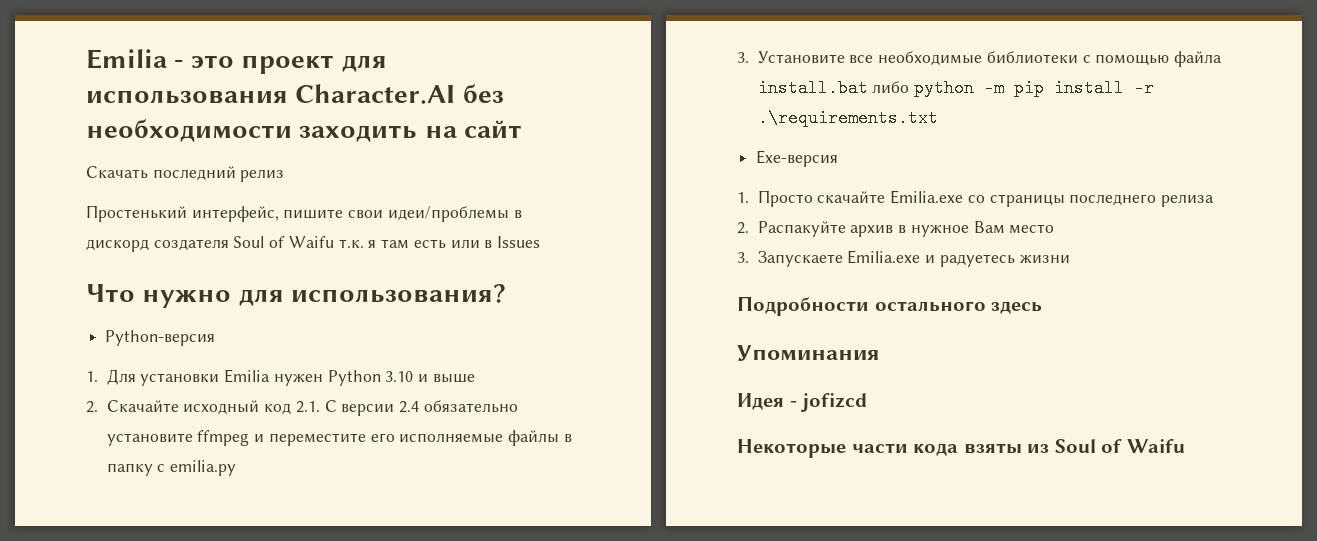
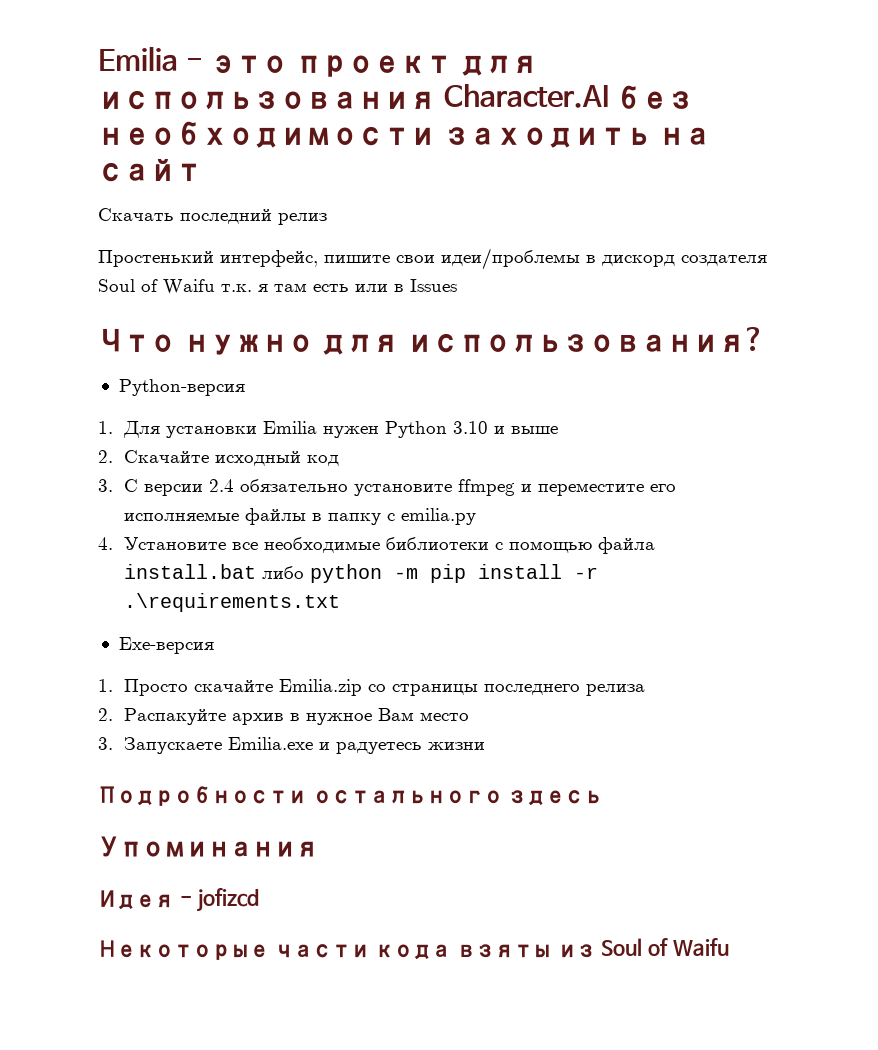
- 2. Скачайте исходный код 2.1. С версии 2.4 обязательно установите ffmpeg и переместите его исполняемые файлы в папку с emilia.py
+ 2. Скачайте исходный код
+ 3. С версии 2.4 обязательно установите ffmpeg и переместите его исполняемые файлы в папку с emilia.py
- 3. Установите все необходимые библиотеки с помощью файла install.bat либо python -m pip install -r .\requirements.txt
+ 4. Установите все необходимые библиотеки с помощью файла install.bat либо python -m pip install -r .\requirements.txt
- 1. Просто скачайте Emilia.exe со страницы последнего релиза
+ 1. Просто скачайте Emilia.zip со страницы последнего релиза

